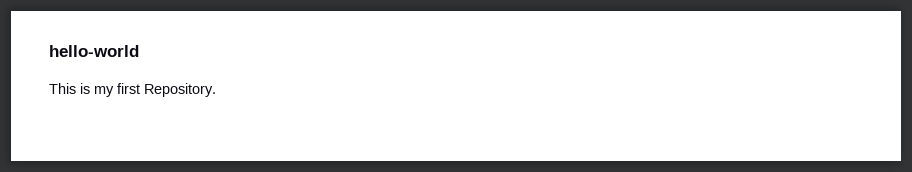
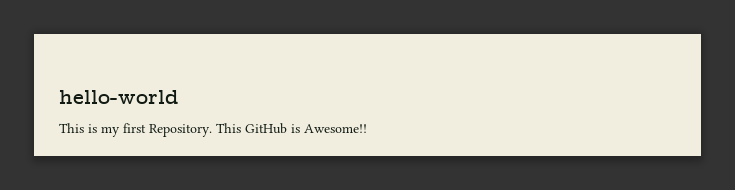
+ This GitHub is Awesome!!

